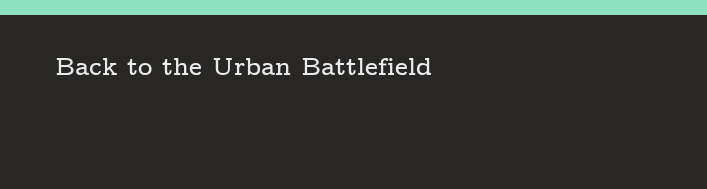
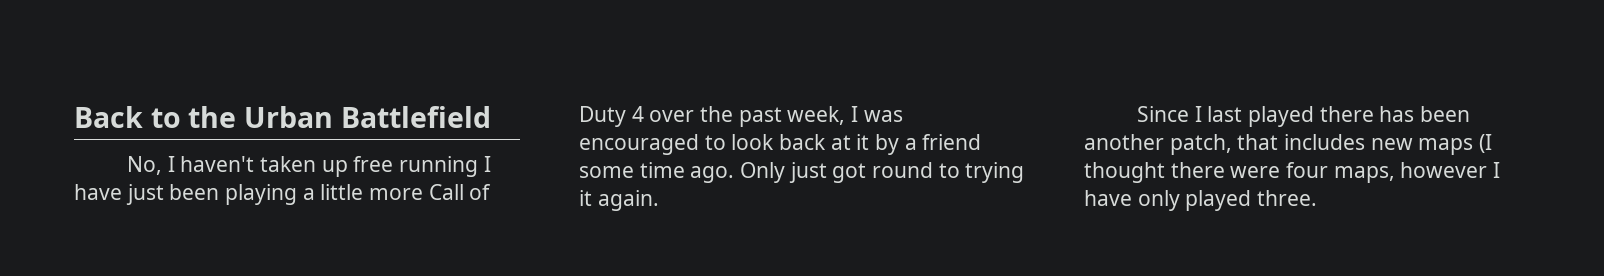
+ No, I haven't taken up free running I have just been playing a little more Call of Duty 4 over the past week, I was encouraged to look back at it by a friend some time ago. Only just got round to trying it again.
+ Since I last played there has been another patch, that includes new maps (I thought there were four maps, however I have only played three.

